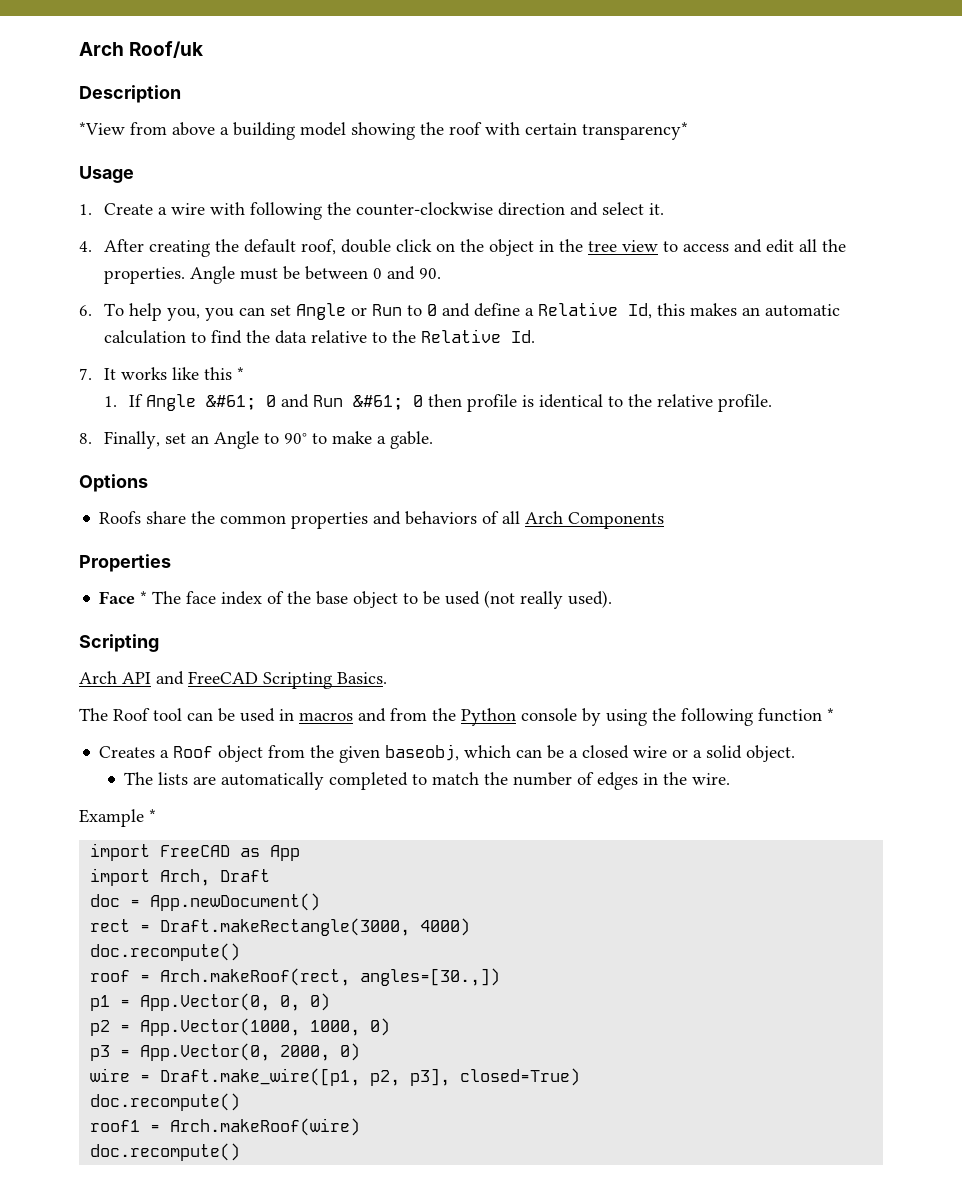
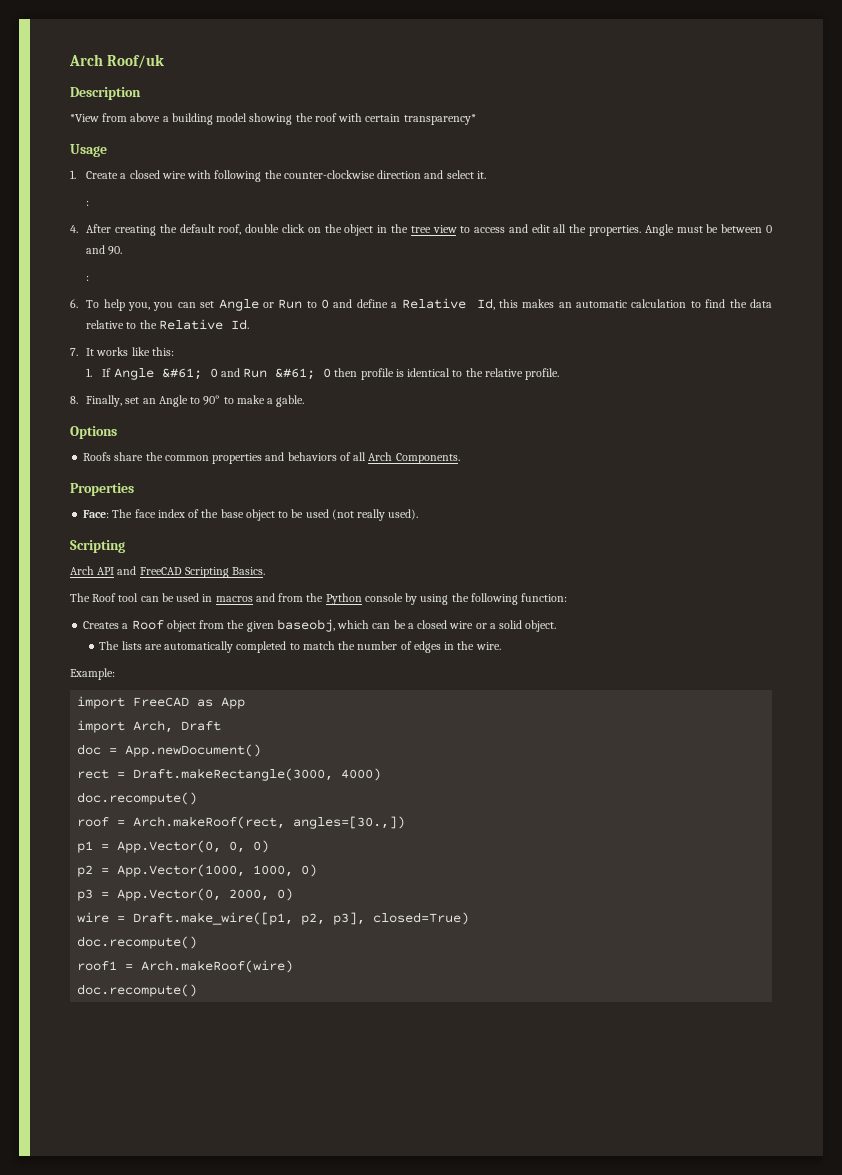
- 1. Create a wire with following the counter-clockwise direction and select it.
+ 1. Create a closed wire with following the counter-clockwise direction and select it.
+ :
  Angle must be between 0 and 90.
+ :
- 7. It works like this *
+ 7. It works like this:
- Roofs share the common properties and behaviors of all Arch Components
+ Roofs share the common properties and behaviors of all Arch Components.
- Face * The face index of the base object to be used (not really used).
+ Face: The face index of the base object to be used (not really used).
- The Roof tool can be used in macros and from the Python console by using the following function *
+ The Roof tool can be used in macros and from the Python console by using the following function:
- Example *
+ Example:

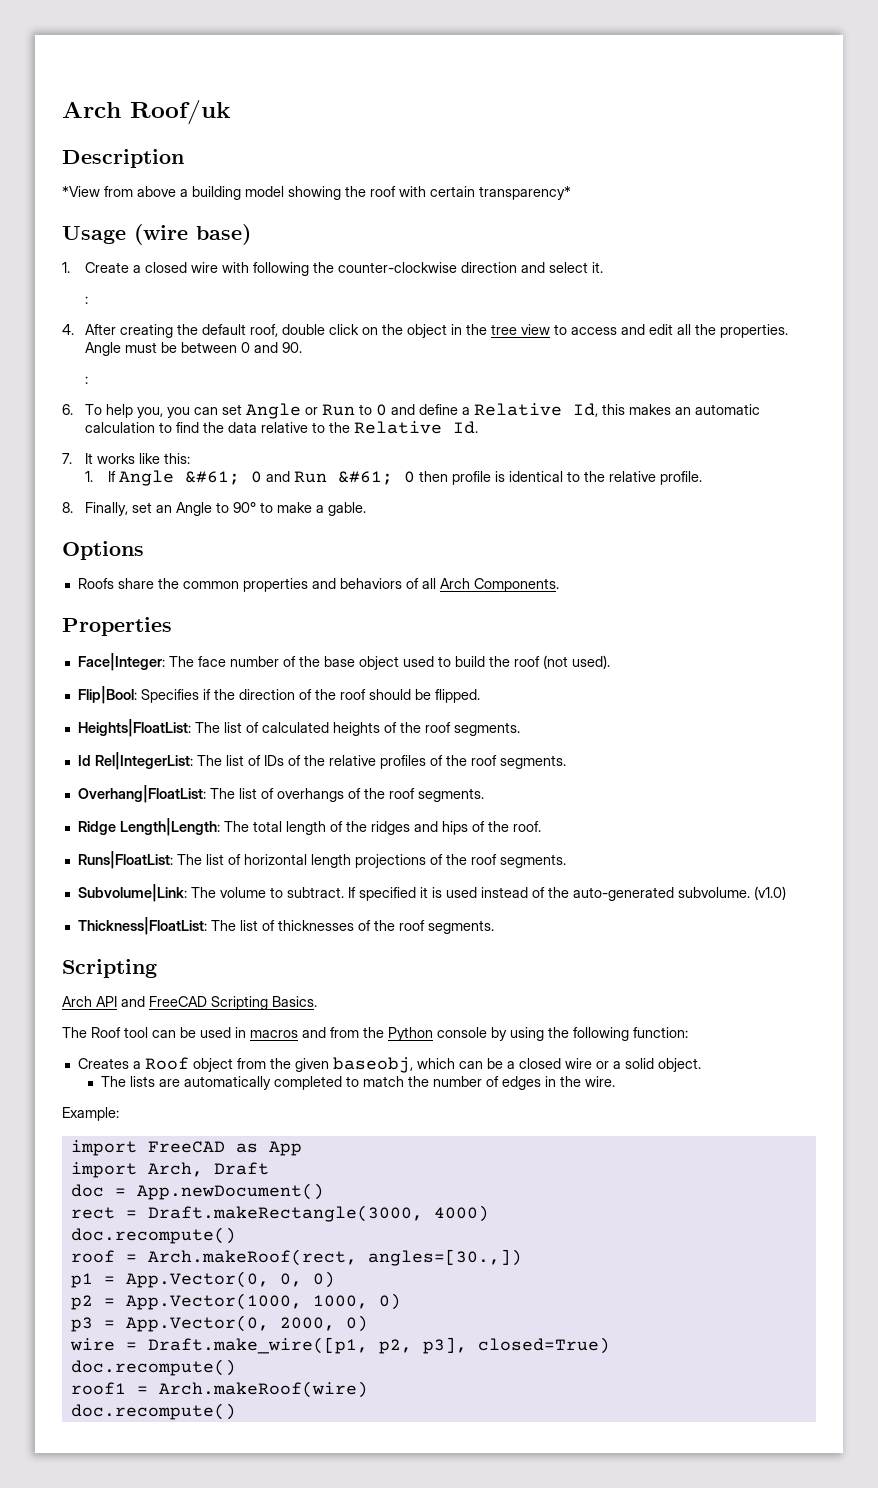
- Usage
+ Usage (wire base)
- Face: The face index of the base object to be used (not really used).
+ Face|Integer: The face number of the base object used to build the roof (not used).
+ Flip|Bool: Specifies if the direction of the roof should be flipped.
+ Heights|FloatList: The list of calculated heights of the roof segments.
+ Id Rel|IntegerList: The list of IDs of the relative profiles of the roof segments.
+ Overhang|FloatList: The list of overhangs of the roof segments.
+ Ridge Length|Length: The total length of the ridges and hips of the roof.
+ Runs|FloatList: The list of horizontal length projections of the roof segments.
+ Subvolume|Link: The volume to subtract. If specified it is used instead of the auto-generated subvolume. (v1.0)
+ Thickness|FloatList: The list of thicknesses of the roof segments.

